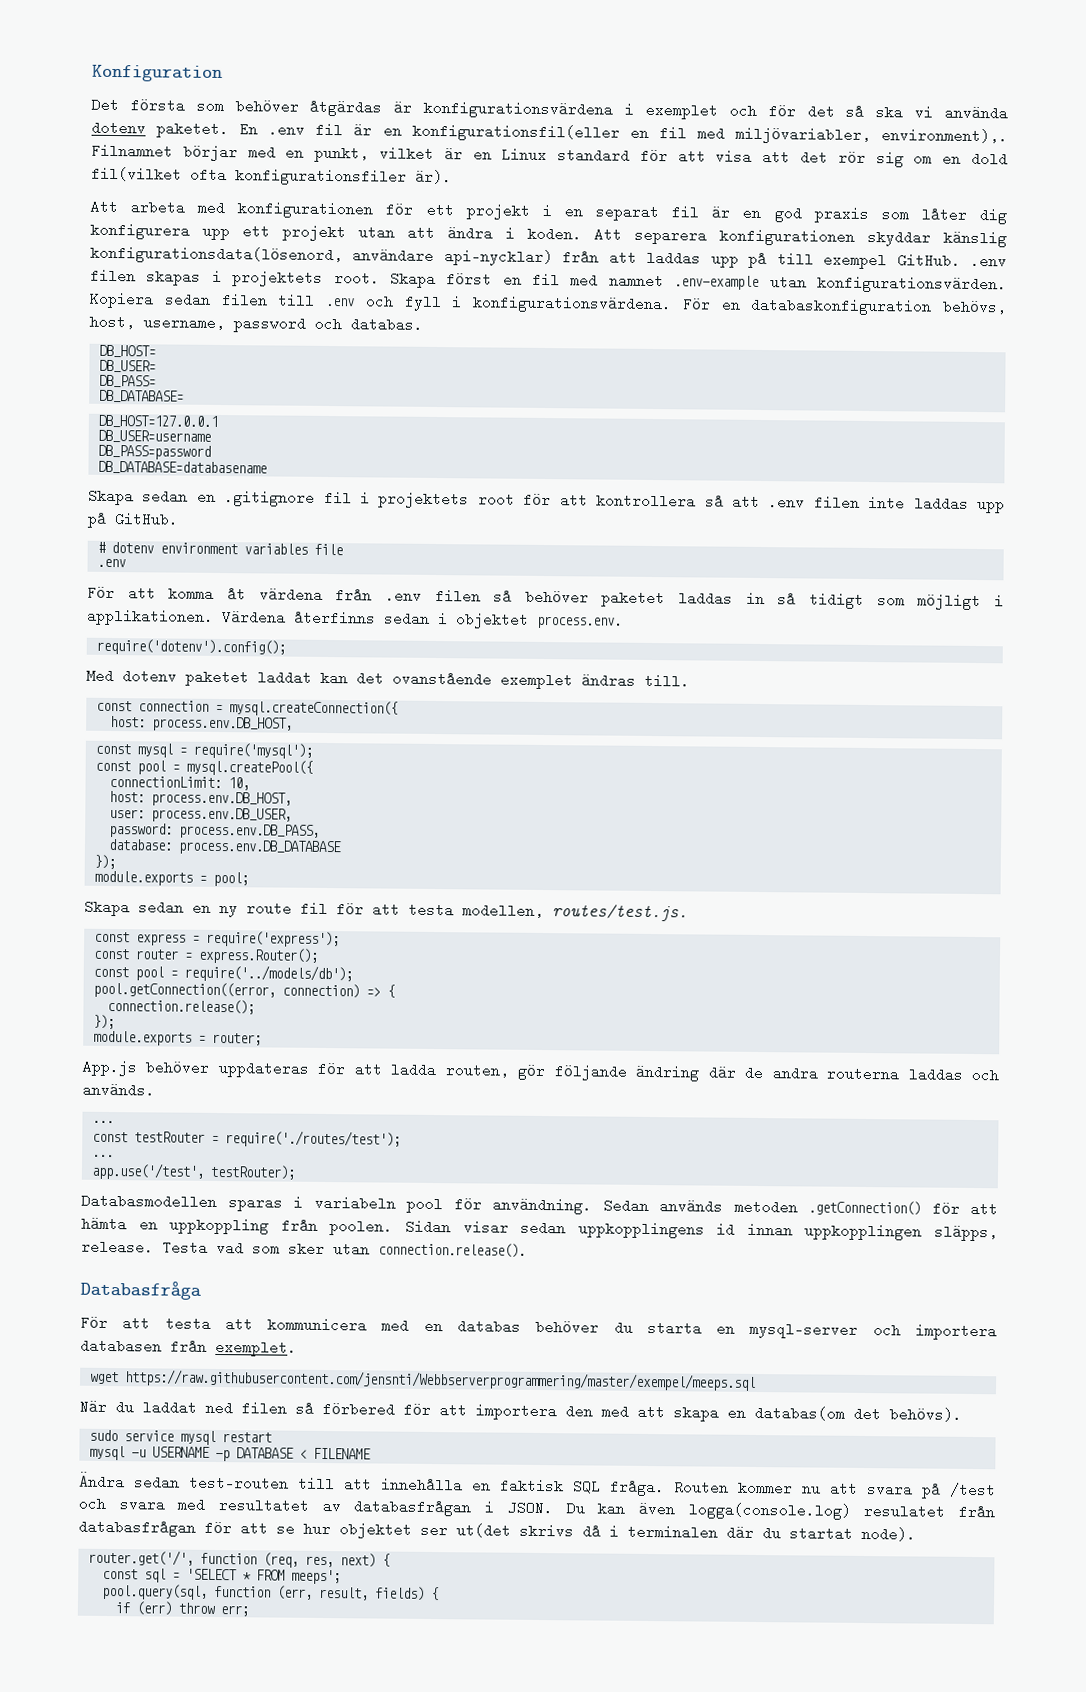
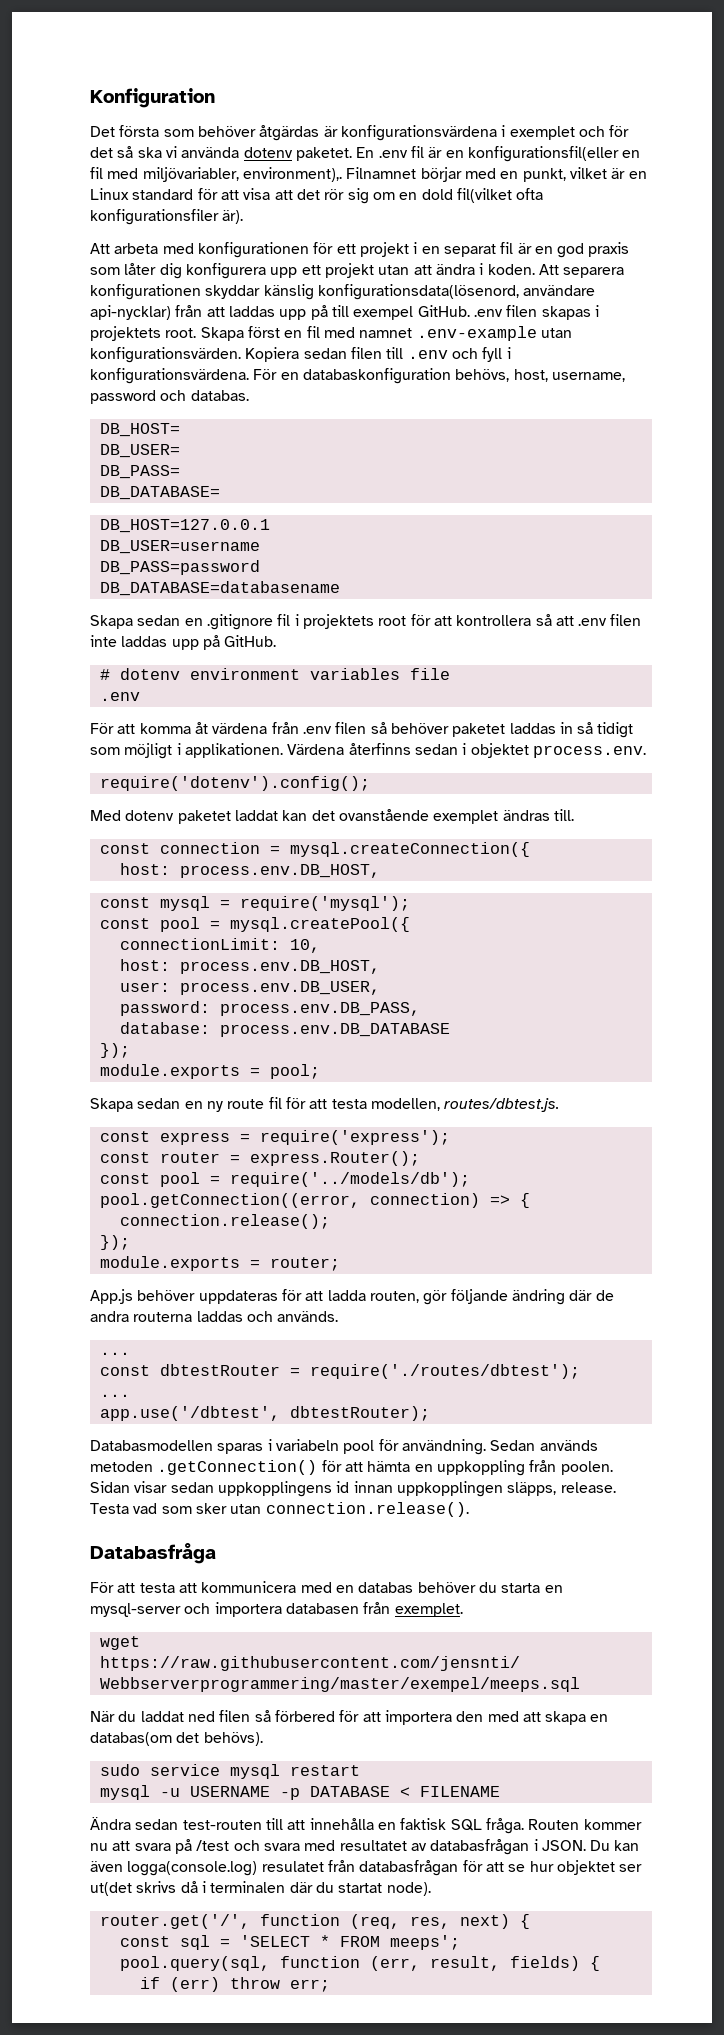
- Skapa sedan en ny route fil för att testa modellen, routes/test.js.
+ Skapa sedan en ny route fil för att testa modellen, routes/dbtest.js.
- const testRouter = require('./routes/test');
+ const dbtestRouter = require('./routes/dbtest');
  ...
- app.use('/test', testRouter);
+ app.use('/dbtest', dbtestRouter);

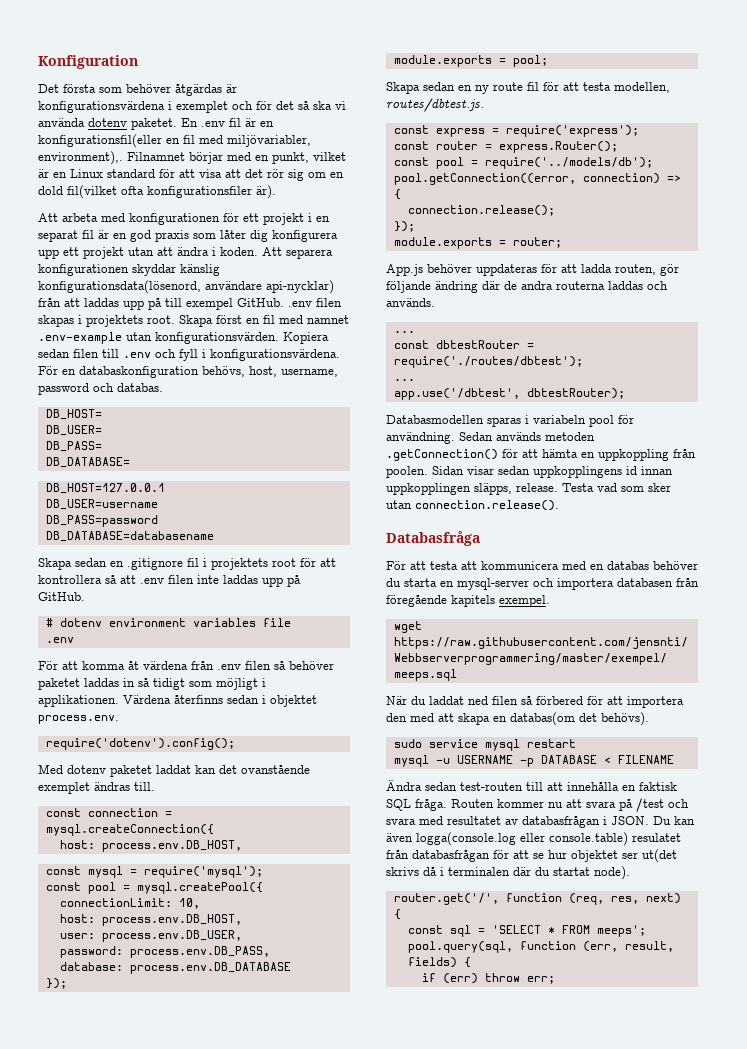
- För att testa att kommunicera med en databas behöver du starta en mysql-server och importera databasen från exemplet.
+ För att testa att kommunicera med en databas behöver du starta en mysql-server och importera databasen från föregående kapitels exempel.
- Du kan även logga(console.log) resulatet från databasfrågan för att se hur objektet ser ut(det skrivs då i terminalen där du startat node).
+ Du kan även logga(console.log eller console.table) resulatet från databasfrågan för att se hur objektet ser ut(det skrivs då i terminalen där du startat node).

